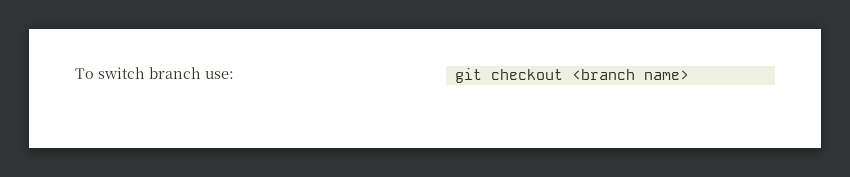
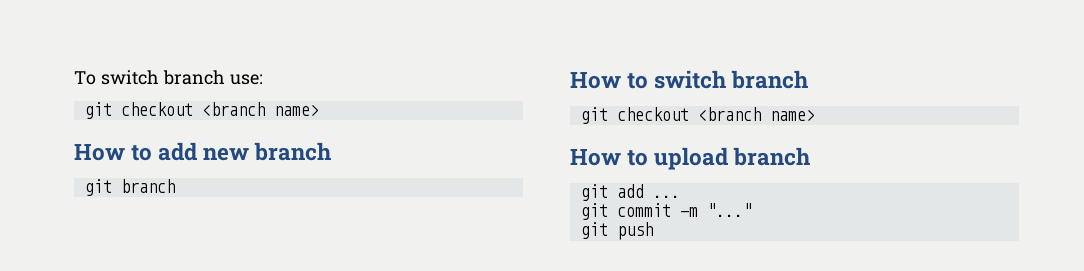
+ How to add new branch
+ git branch
+ How to switch branch
+ git checkout <branch name>
+ How to upload branch
+ git add ...
+ git commit -m "..."
+ git push

